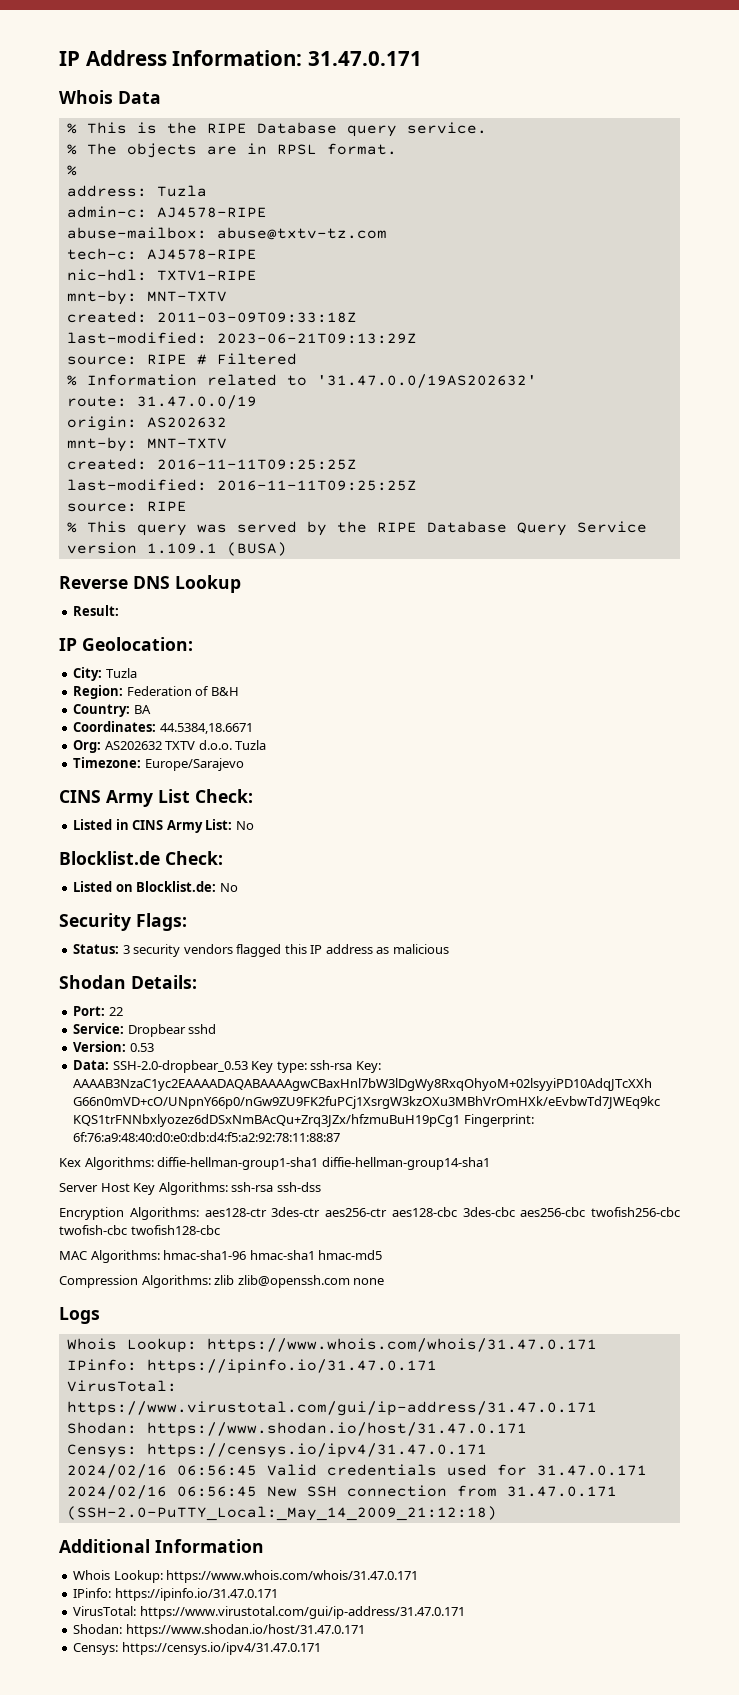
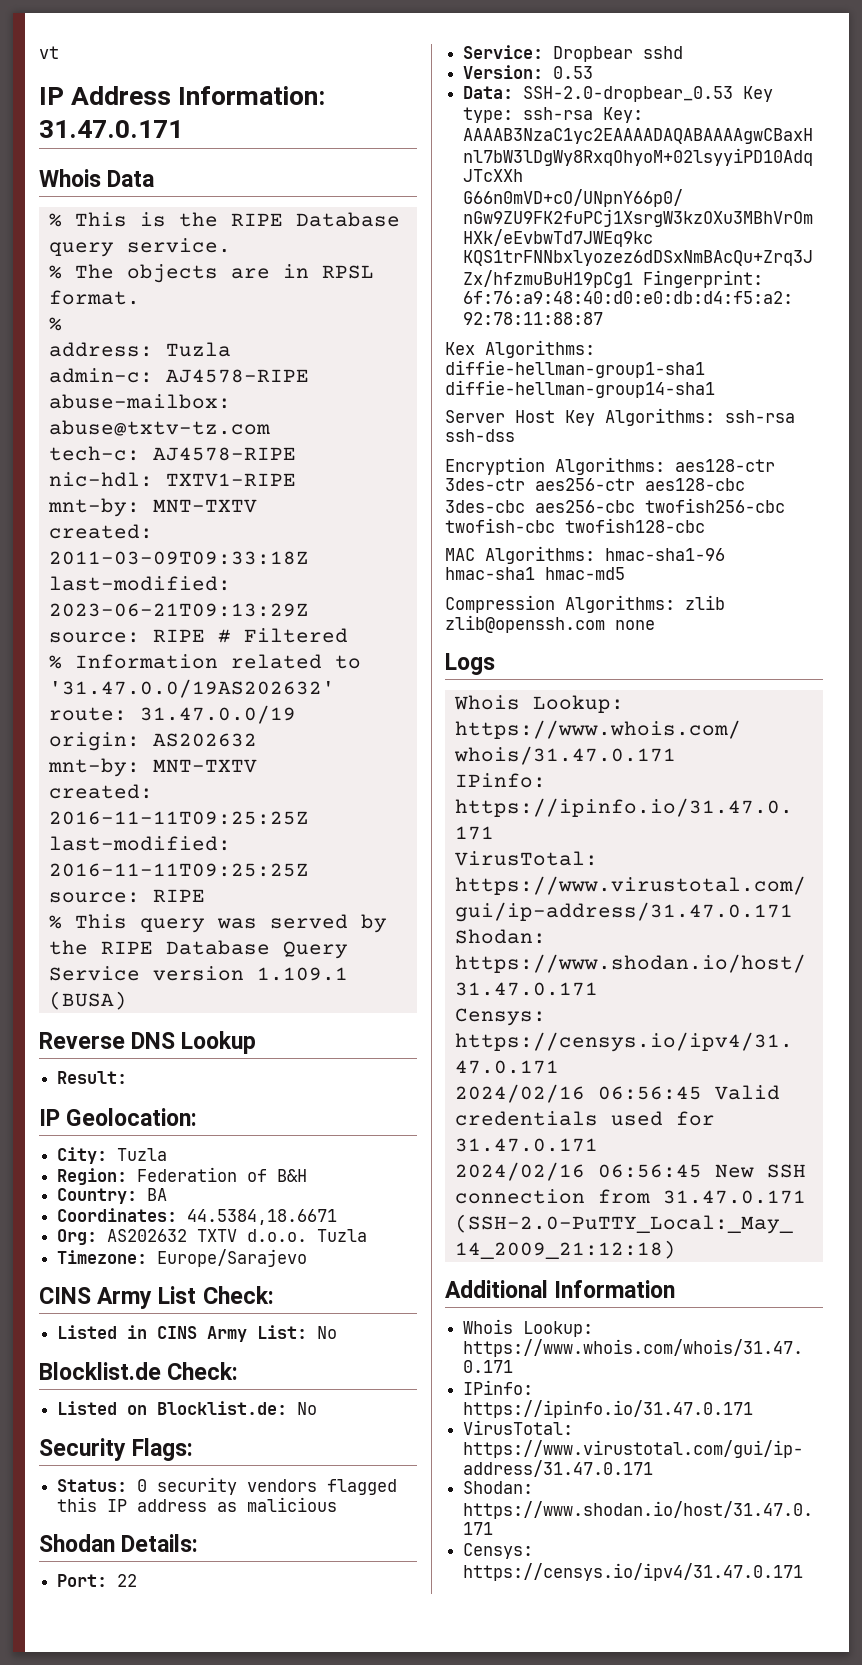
+ vt
- Status: 3 security vendors flagged this IP address as malicious
+ Status: 0 security vendors flagged this IP address as malicious

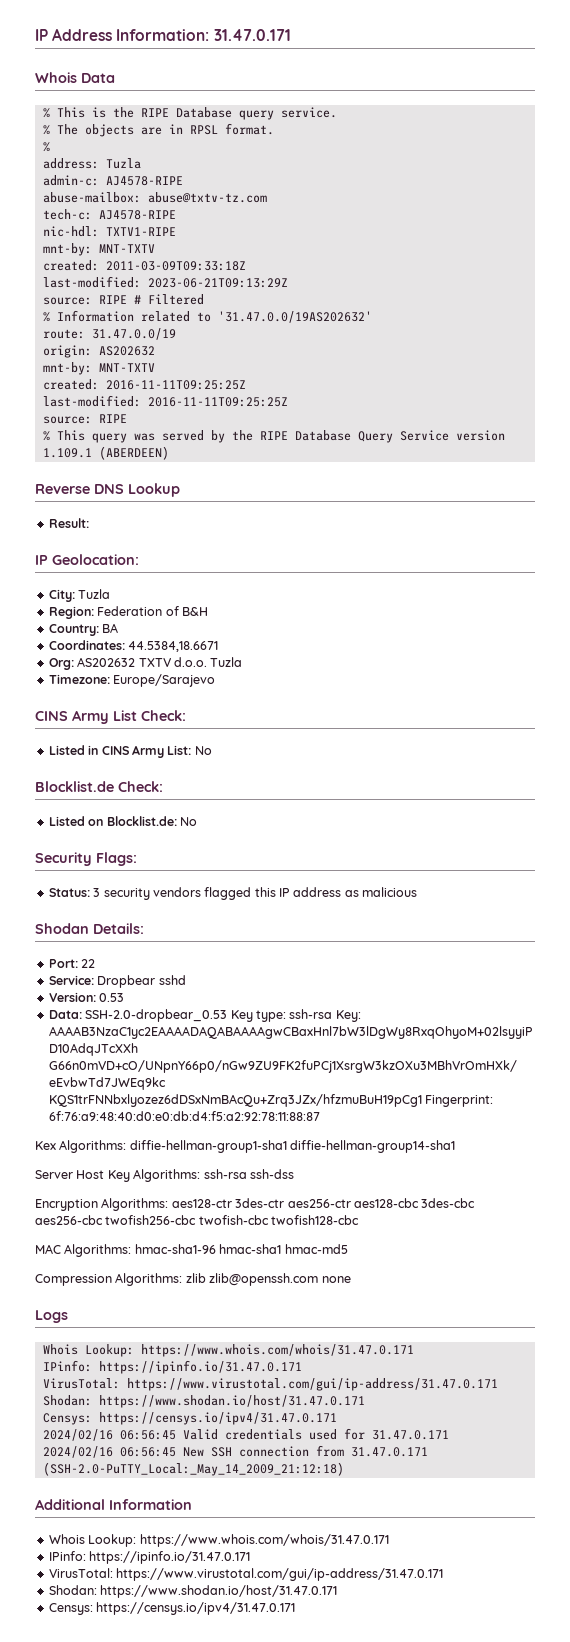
- vt
- % This query was served by the RIPE Database Query Service version 1.109.1 (BUSA)
+ % This query was served by the RIPE Database Query Service version 1.109.1 (ABERDEEN)
- Status: 0 security vendors flagged this IP address as malicious
+ Status: 3 security vendors flagged this IP address as malicious

